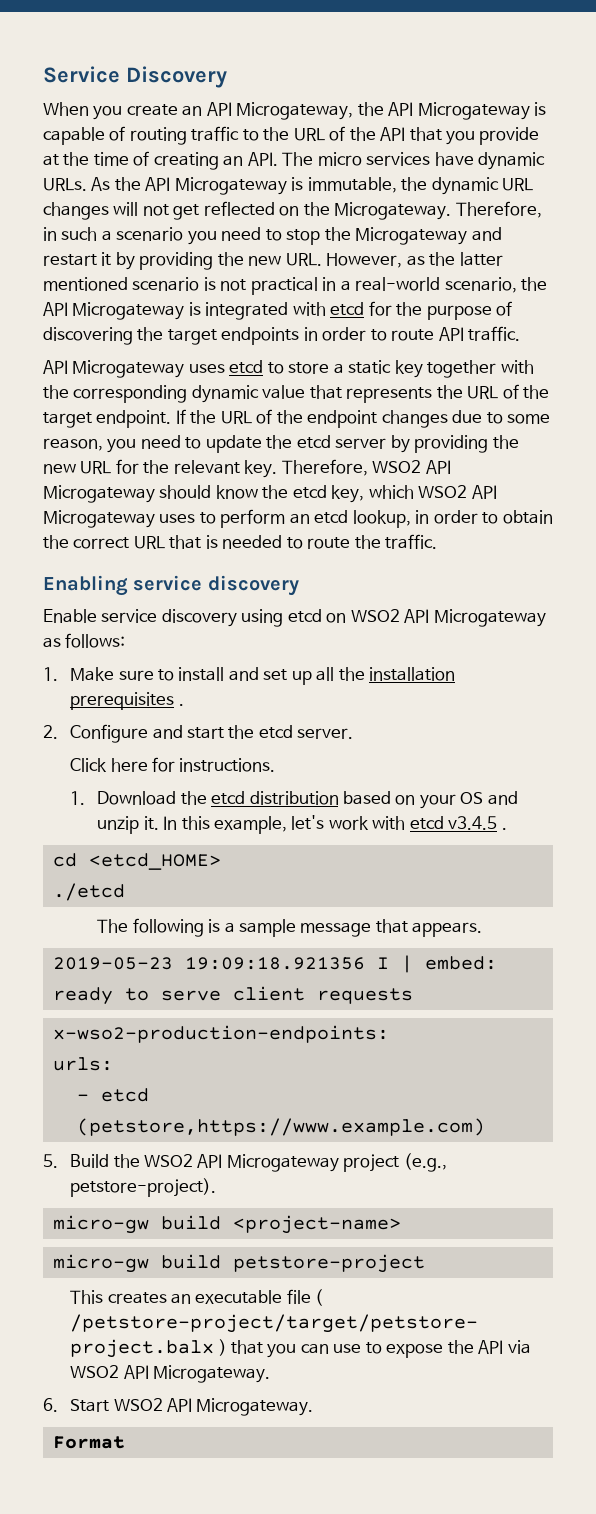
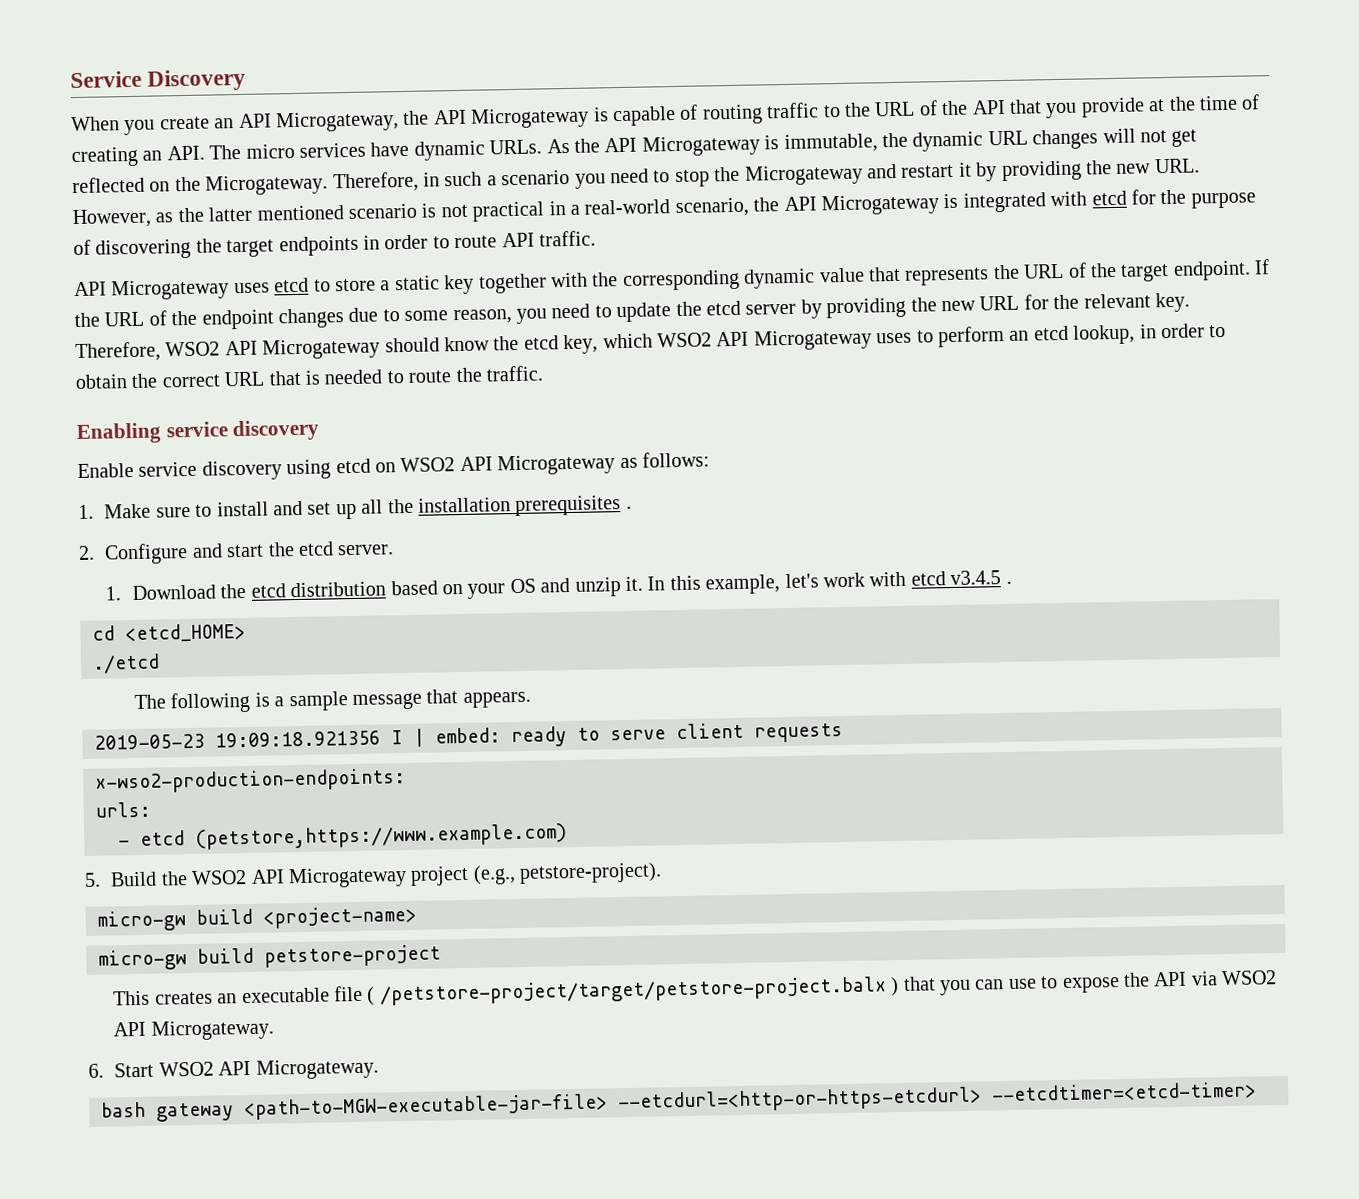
- Click here for instructions.
- Format
+ bash gateway <path-to-MGW-executable-jar-file> --etcdurl=<http-or-https-etcdurl> --etcdtimer=<etcd-timer>

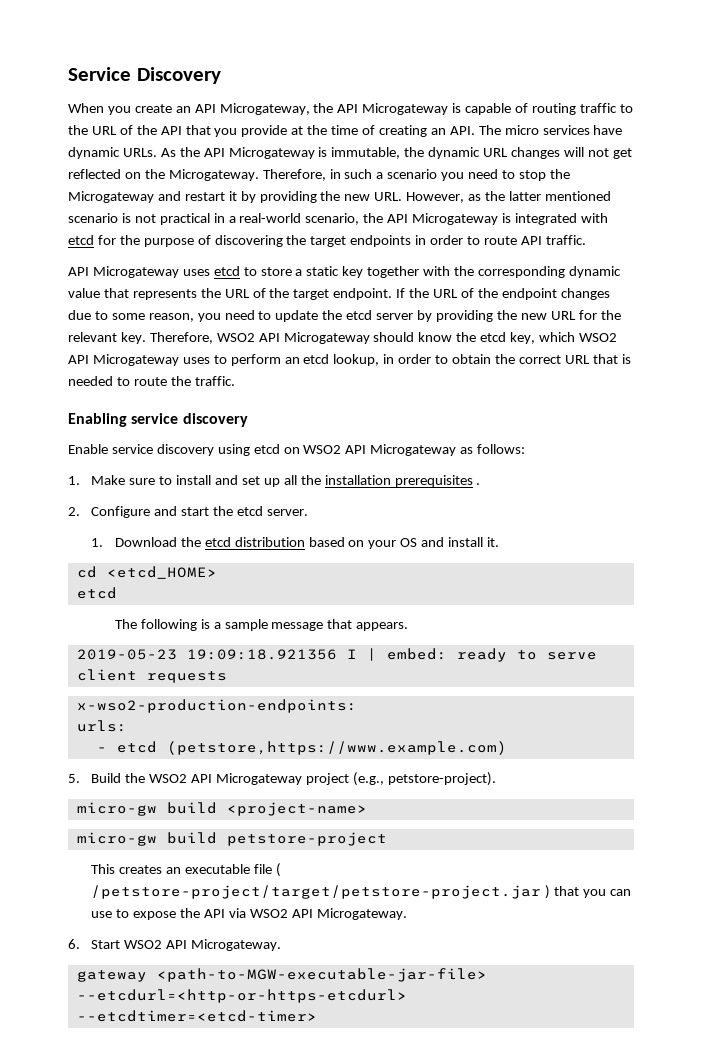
- 1. Download the etcd distribution based on your OS and unzip it. In this example, let's work with etcd v3.4.5 .
+ 1. Download the etcd distribution based on your OS and install it.
  cd <etcd_HOME>
- ./etcd
+ etcd
- This creates an executable file ( /petstore-project/target/petstore-project.balx ) that you can use to expose the API via WSO2 API Microgateway.
+ This creates an executable file ( /petstore-project/target/petstore-project.jar ) that you can use to expose the API via WSO2 API Microgateway.
- bash gateway <path-to-MGW-executable-jar-file> --etcdurl=<http-or-https-etcdurl> --etcdtimer=<etcd-timer>
+ gateway <path-to-MGW-executable-jar-file> --etcdurl=<http-or-https-etcdurl> --etcdtimer=<etcd-timer>

